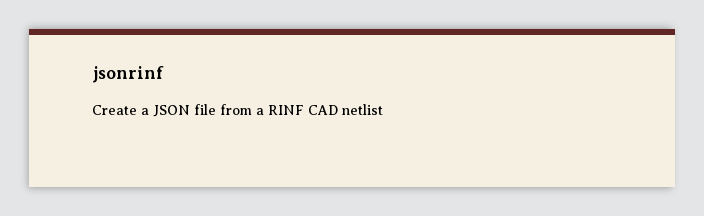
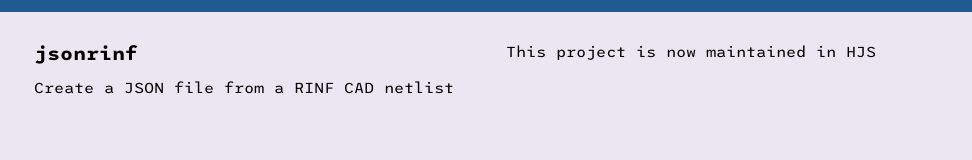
- Create a JSON file from a RINF CAD netlist
+ Create a JSON file from a RINF CAD netlist This project is now maintained in HJS

